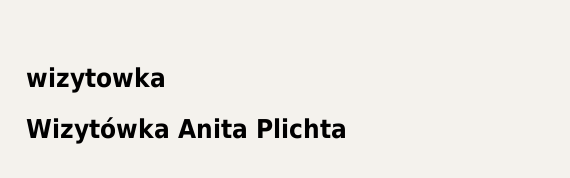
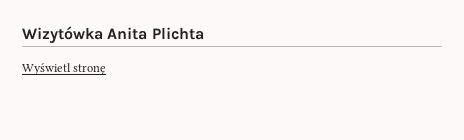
- wizytowka
+ Wyświetl stronę

